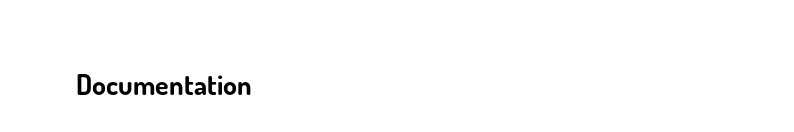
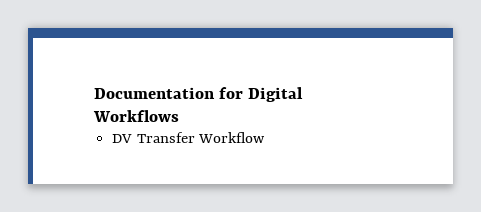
- Documentation
+ Documentation for Digital Workflows
+ DV Transfer Workflow

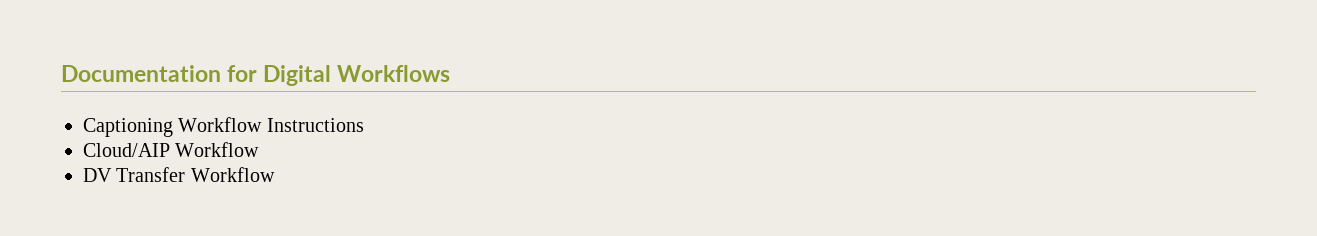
+ Captioning Workflow Instructions
+ Cloud/AIP Workflow

